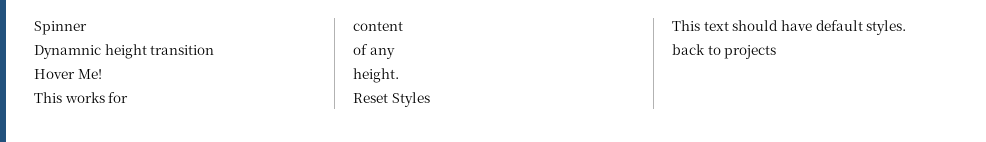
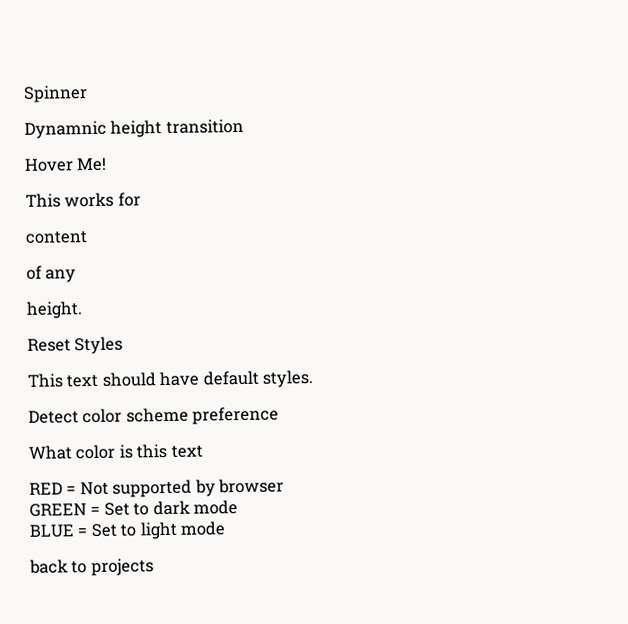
+ Detect color scheme preference
+ What color is this text
+ RED = Not supported by browser
+ GREEN = Set to dark mode
+ BLUE = Set to light mode

